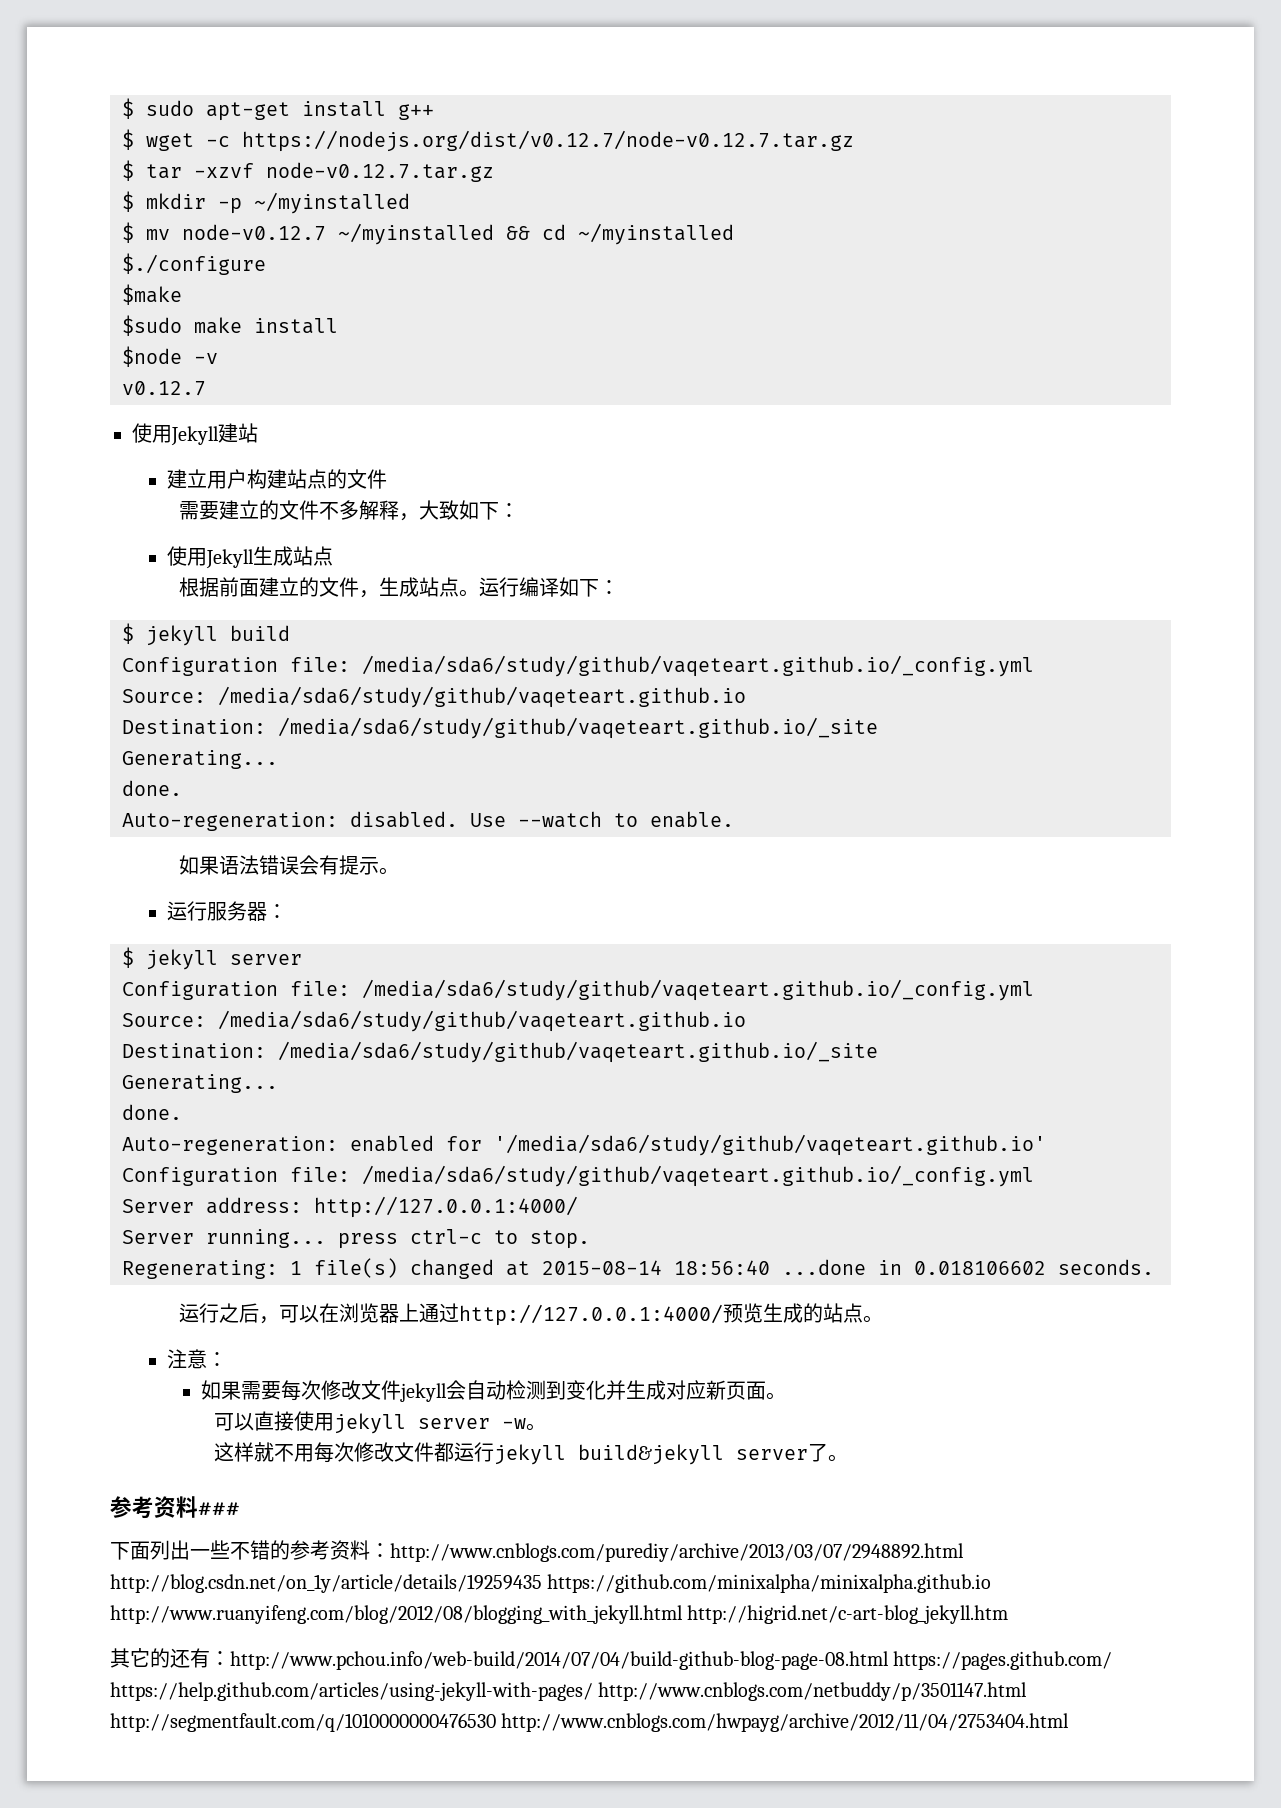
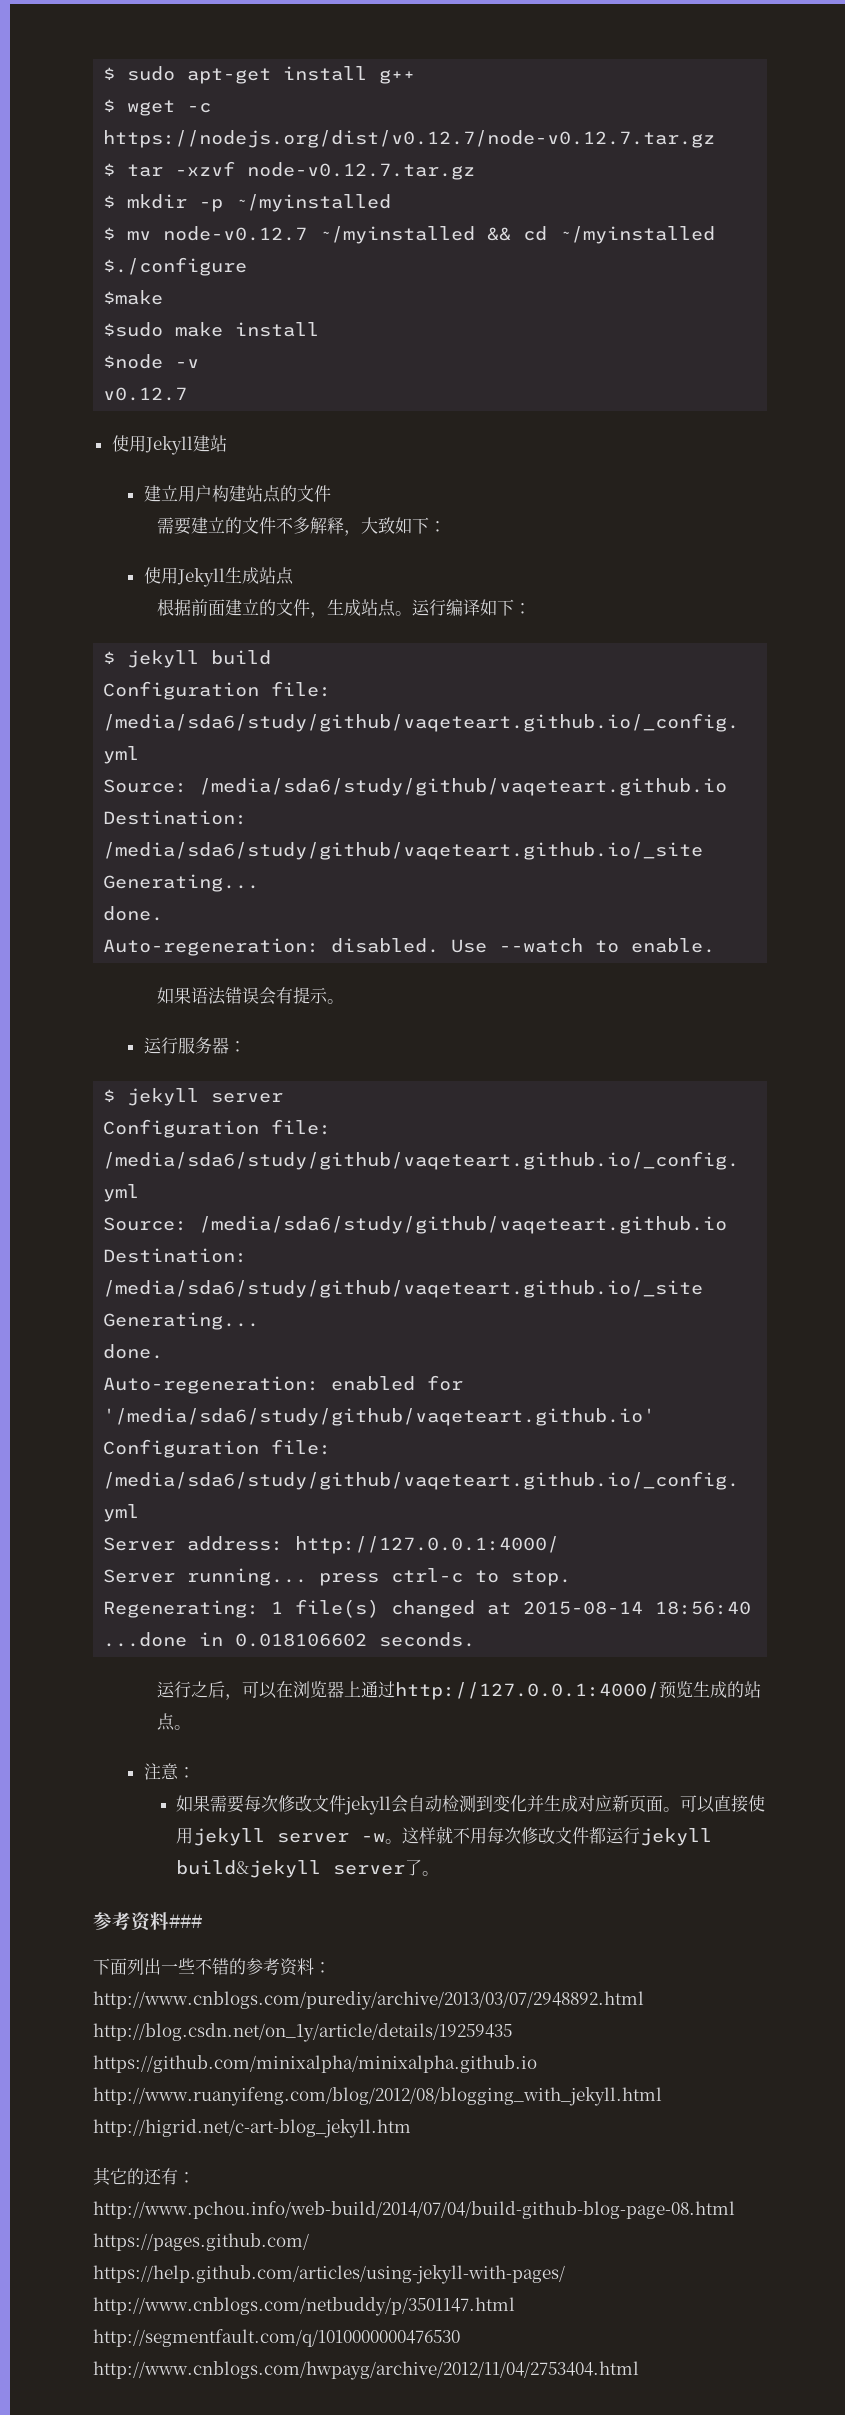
- 如果需要每次修改文件jekyll会自动检测到变化并生成对应新页面。
- 可以直接使用jekyll server -w。
- 这样就不用每次修改文件都运行jekyll build&jekyll server了。
+ 如果需要每次修改文件jekyll会自动检测到变化并生成对应新页面。可以直接使用jekyll server -w。这样就不用每次修改文件都运行jekyll build&jekyll server了。

